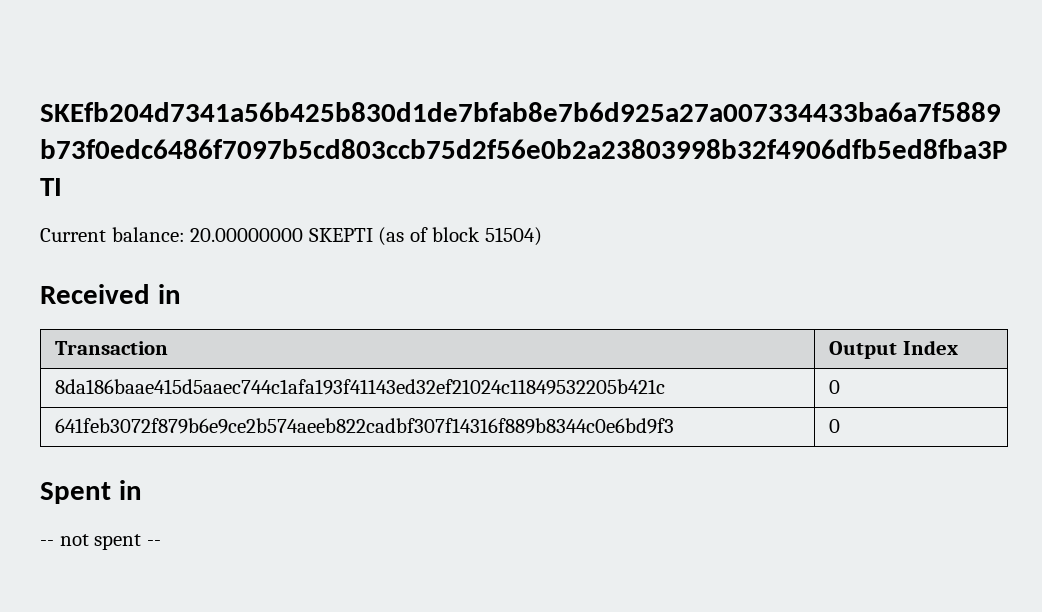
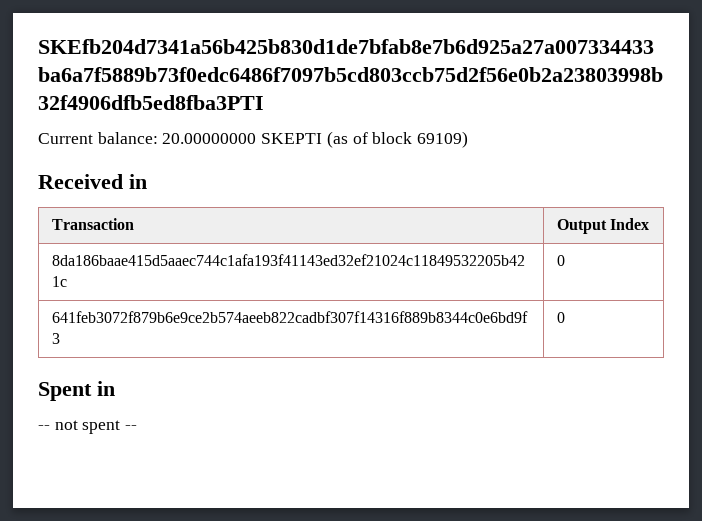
- Current balance: 20.00000000 SKEPTI (as of block 51504)
+ Current balance: 20.00000000 SKEPTI (as of block 69109)

